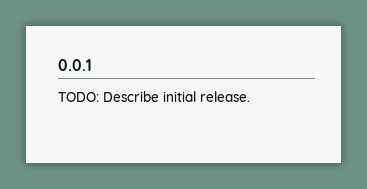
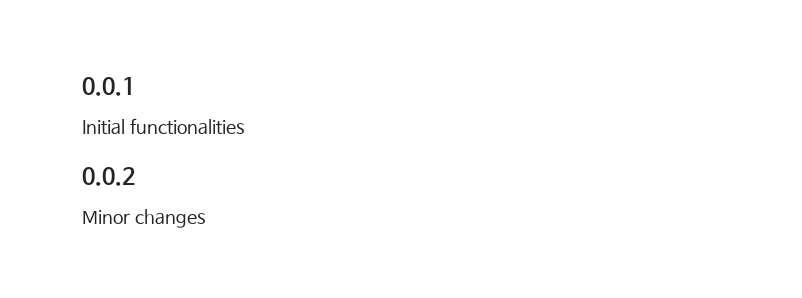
- TODO: Describe initial release.
+ Initial functionalities
+ 0.0.2
+ Minor changes

